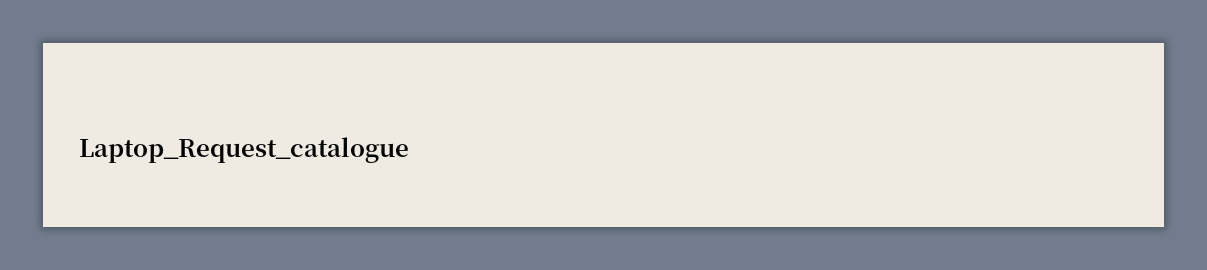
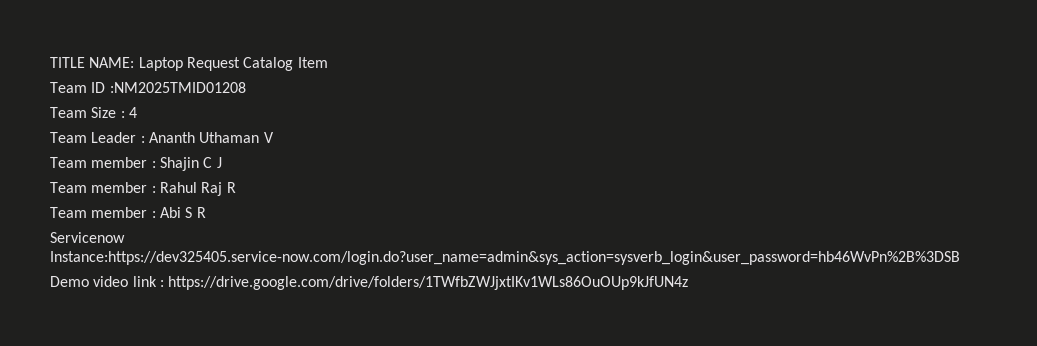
- Laptop_Request_catalogue
+ TITLE NAME: Laptop Request Catalog Item
+ Team ID :NM2025TMID01208
+ Team Size : 4
+ Team Leader : Ananth Uthaman V
+ Team member : Shajin C J
+ Team member : Rahul Raj R
+ Team member : Abi S R
+ Servicenow Instance:https://dev325405.service-now.com/login.do?user_name=admin&sys_action=sysverb_login&user_password=hb46WvPn%2B%3DSB
+ Demo video link : https://drive.google.com/drive/folders/1TWfbZWJjxtIKv1WLs86OuOUp9kJfUN4z

